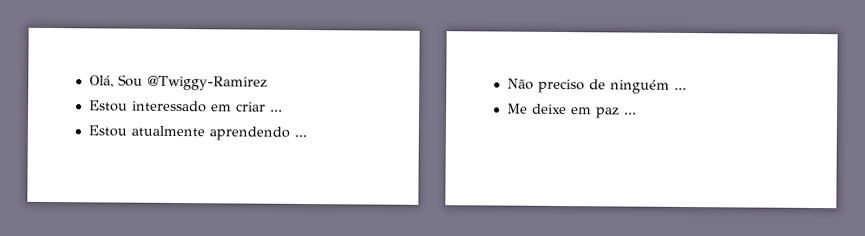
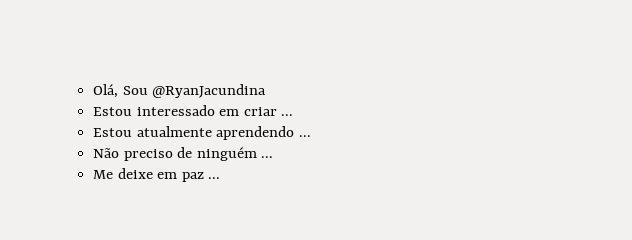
- Olá, Sou @Twiggy-Ramirez
+ Olá, Sou @RyanJacundina

